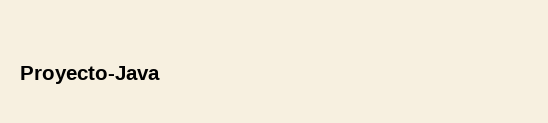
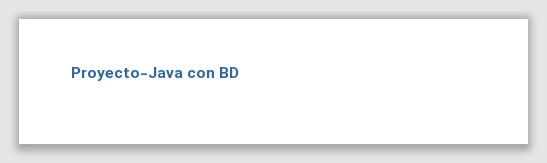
- Proyecto-Java
+ Proyecto-Java con BD

